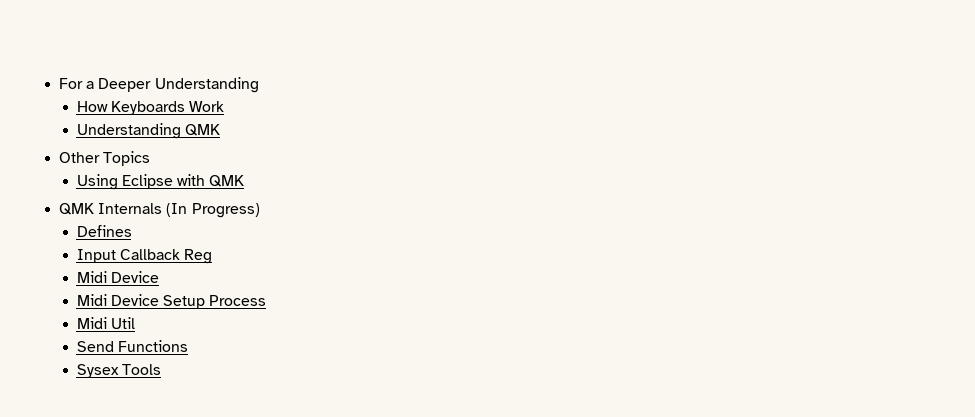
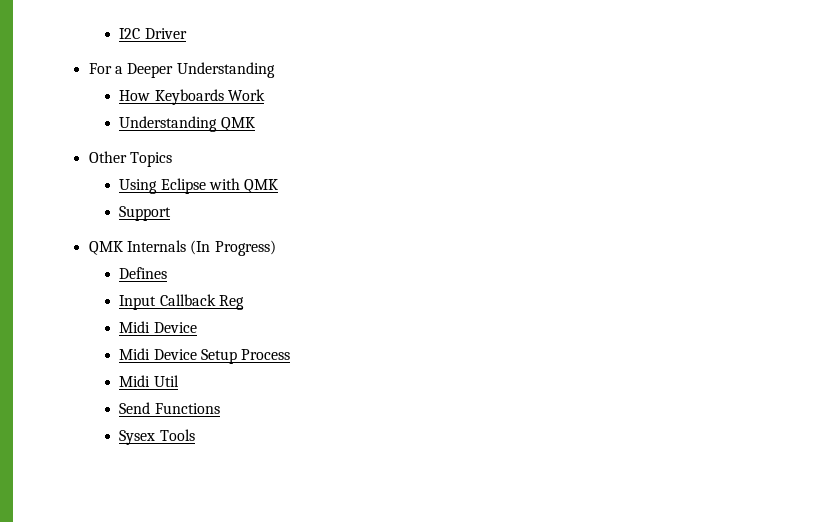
+ I2C Driver
+ Support

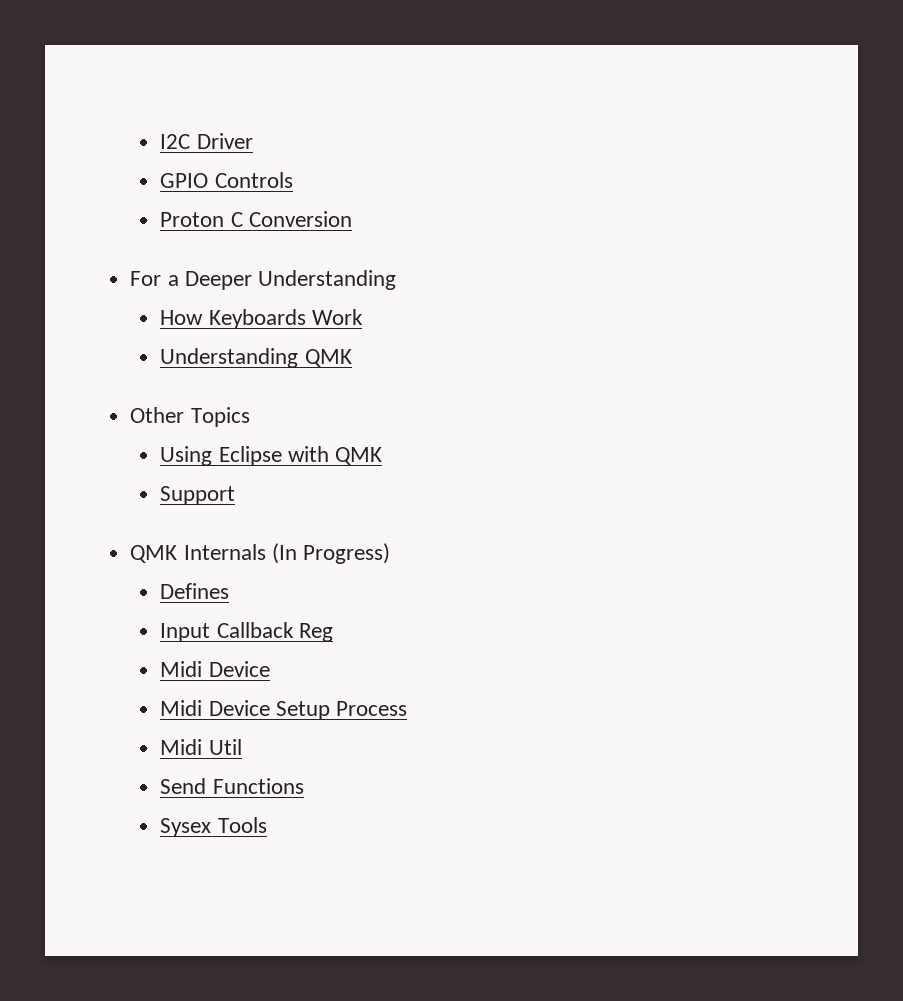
+ GPIO Controls
+ Proton C Conversion

